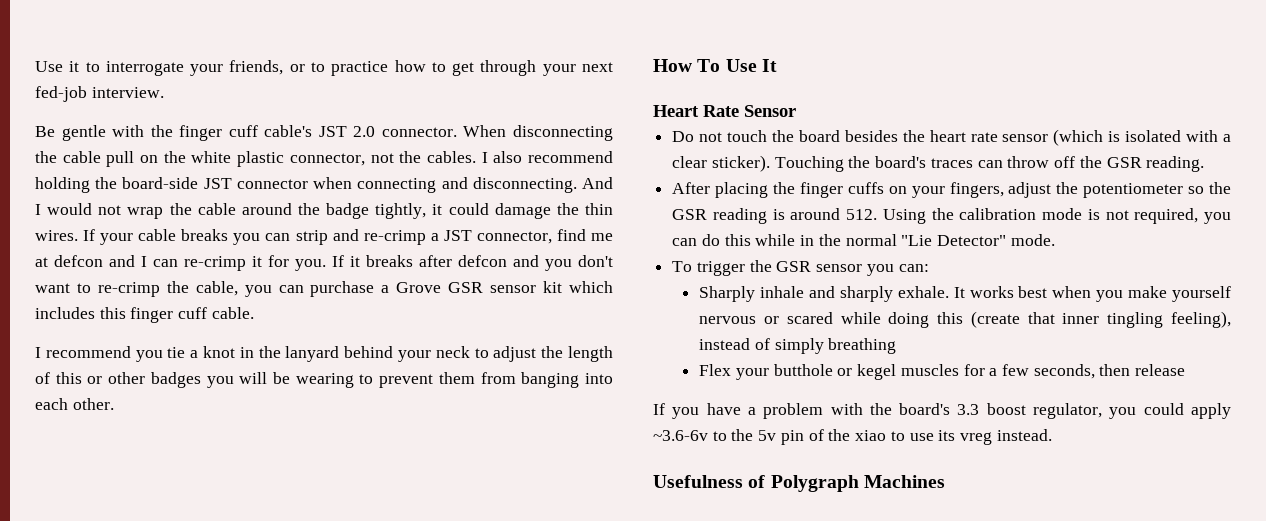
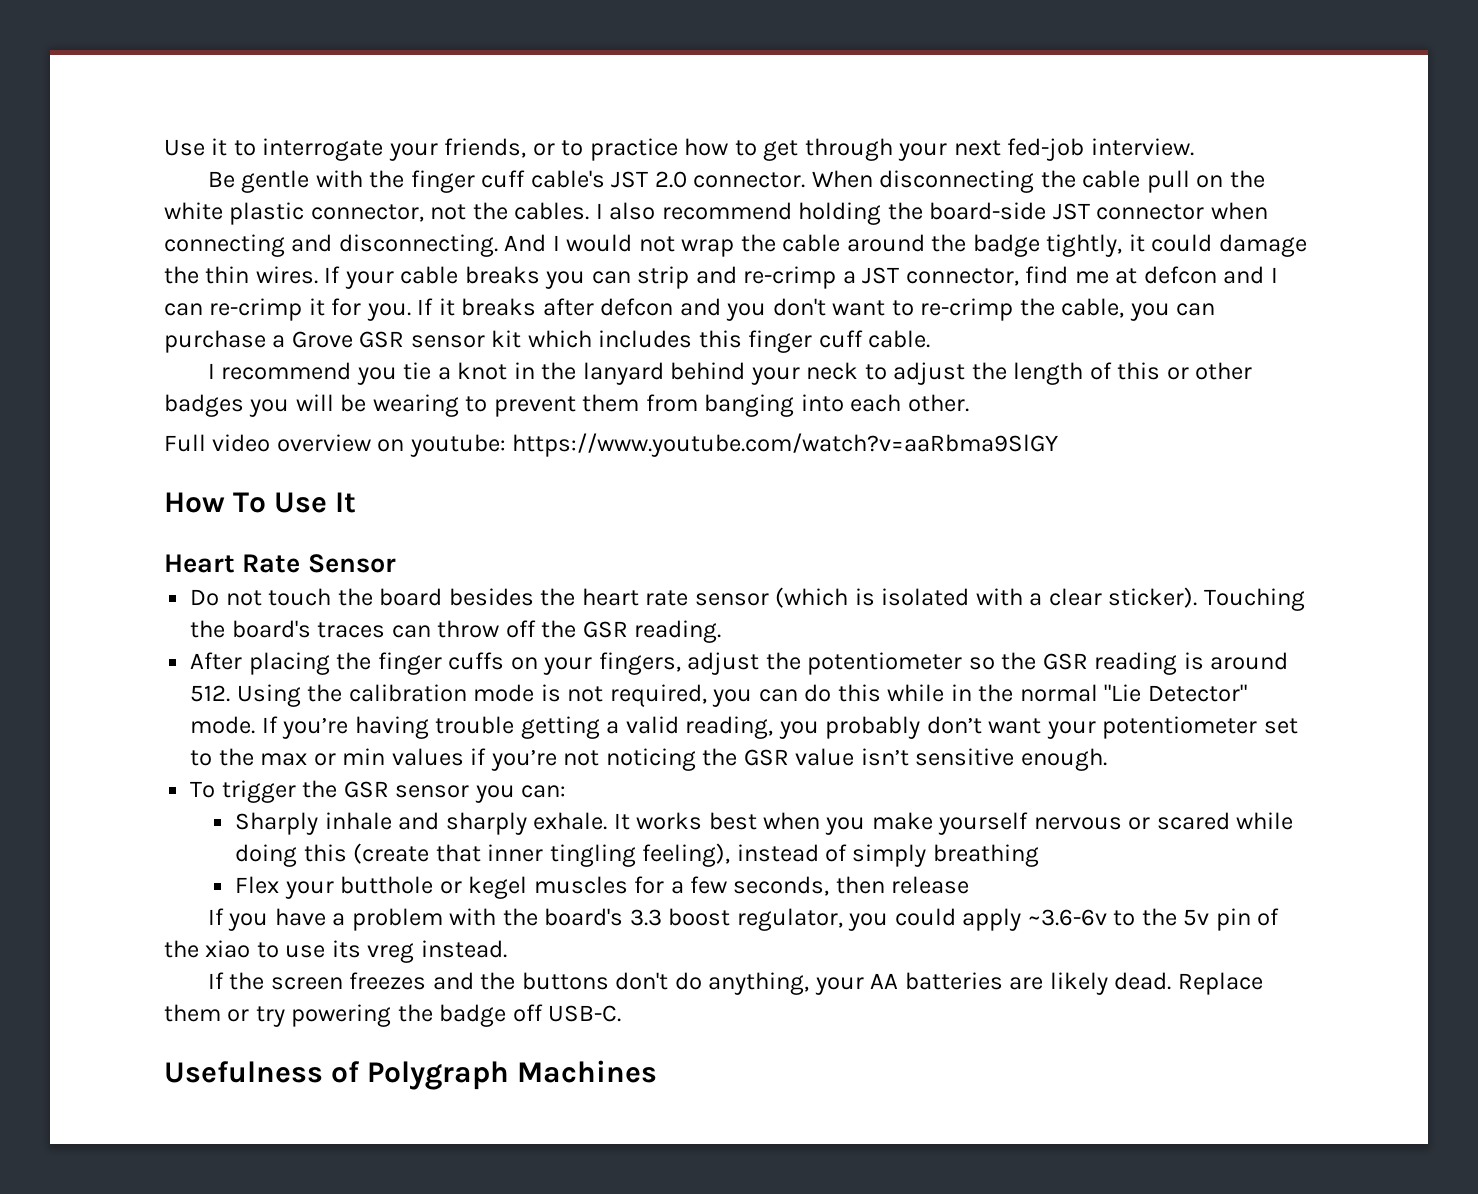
+ Full video overview on youtube: https://www.youtube.com/watch?v=aaRbma9SlGY
+ If you’re having trouble getting a valid reading, you probably don’t want your potentiometer set to the max or min values if you’re not noticing the GSR value isn’t sensitive enough.
+ If the screen freezes and the buttons don't do anything, your AA batteries are likely dead. Replace them or try powering the badge off USB-C.

